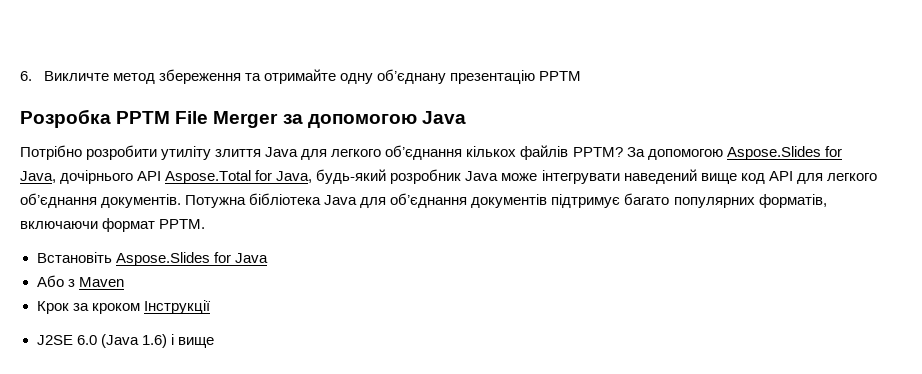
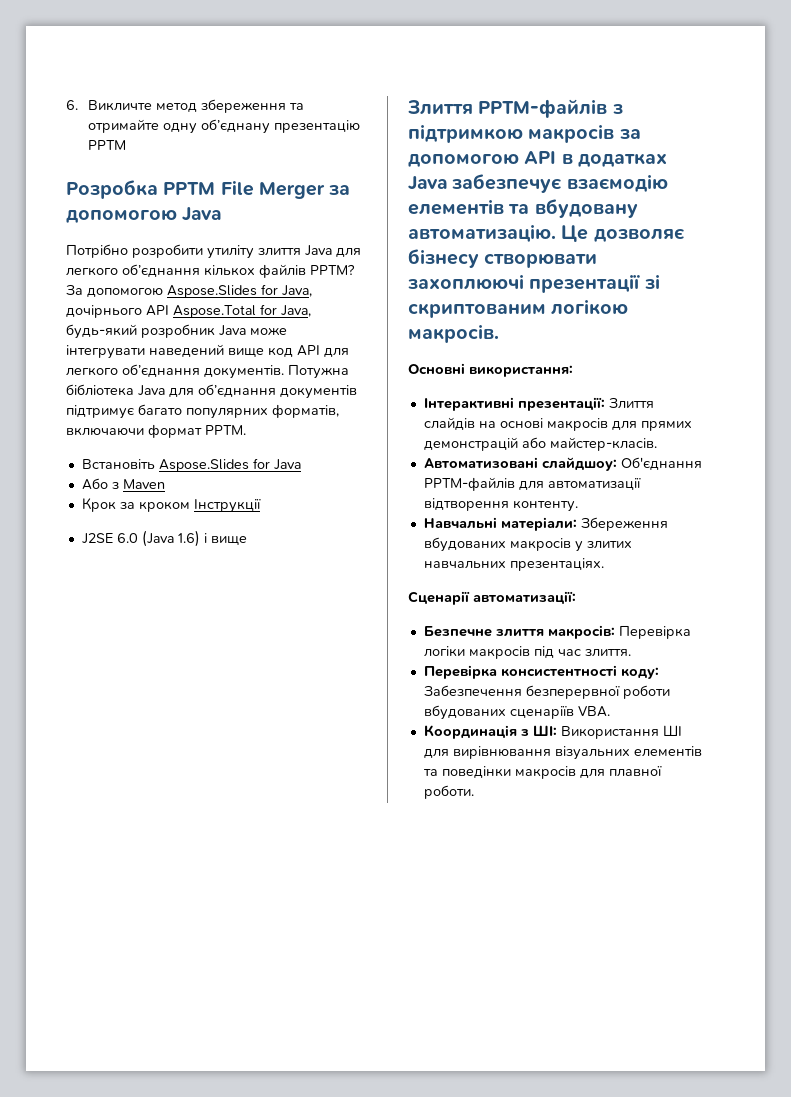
+ Злиття PPTM-файлів з підтримкою макросів за допомогою API в додатках Java забезпечує взаємодію елементів та вбудовану автоматизацію. Це дозволяє бізнесу створювати захоплюючі презентації зі скриптованим логікою макросів.
+ Основні використання:
+ Інтерактивні презентації: Злиття слайдів на основі макросів для прямих демонстрацій або майстер-класів.
+ Автоматизовані слайдшоу: Об'єднання PPTM-файлів для автоматизації відтворення контенту.
+ Навчальні матеріали: Збереження вбудованих макросів у злитих навчальних презентаціях.
+ Сценарії автоматизації:
+ Безпечне злиття макросів: Перевірка логіки макросів під час злиття.
+ Перевірка консистентності коду: Забезпечення безперервної роботи вбудованих сценаріїв VBA.
+ Координація з ШІ: Використання ШІ для вирівнювання візуальних елементів та поведінки макросів для плавної роботи.

